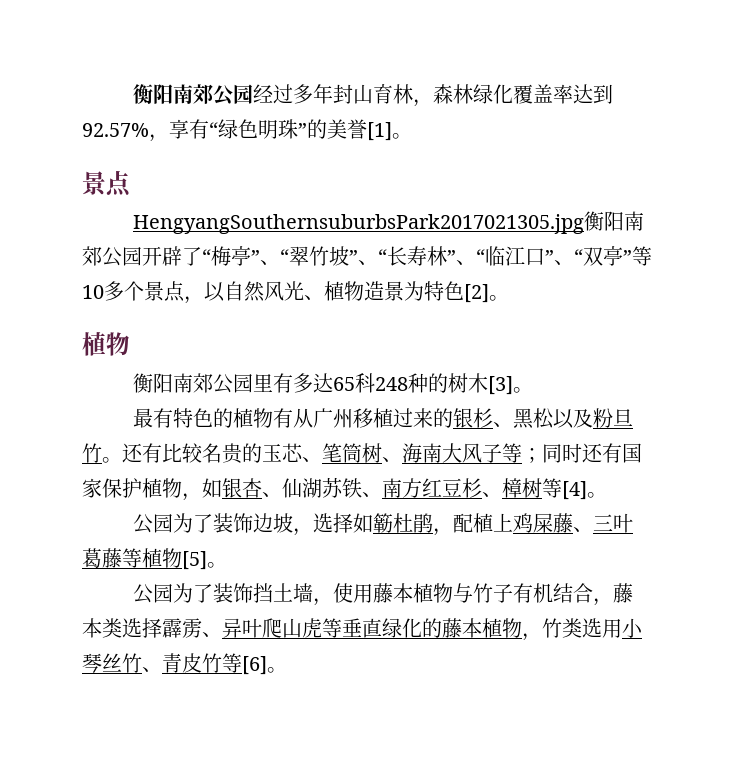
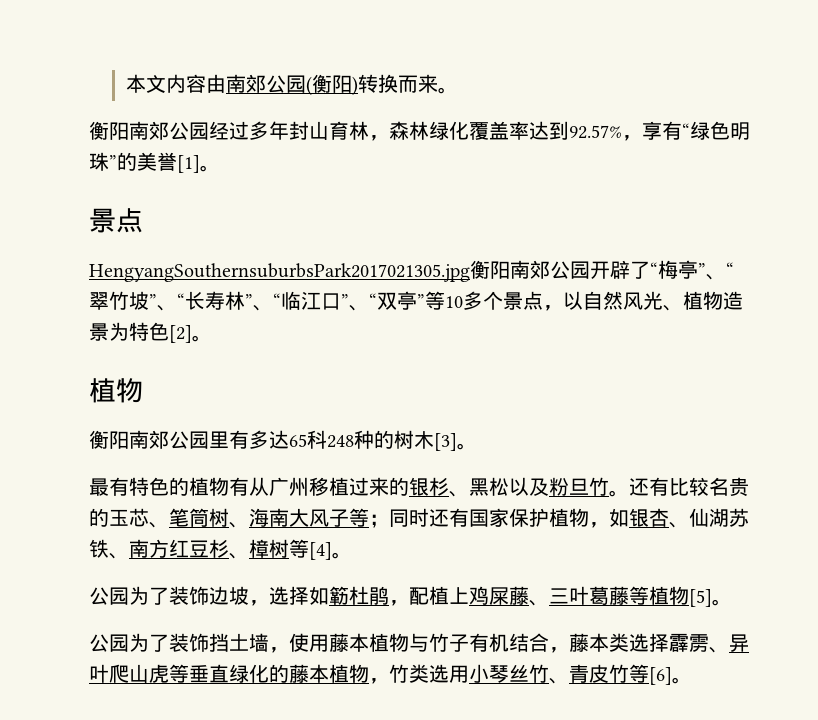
+ 本文内容由南郊公园(衡阳)转换而来。

